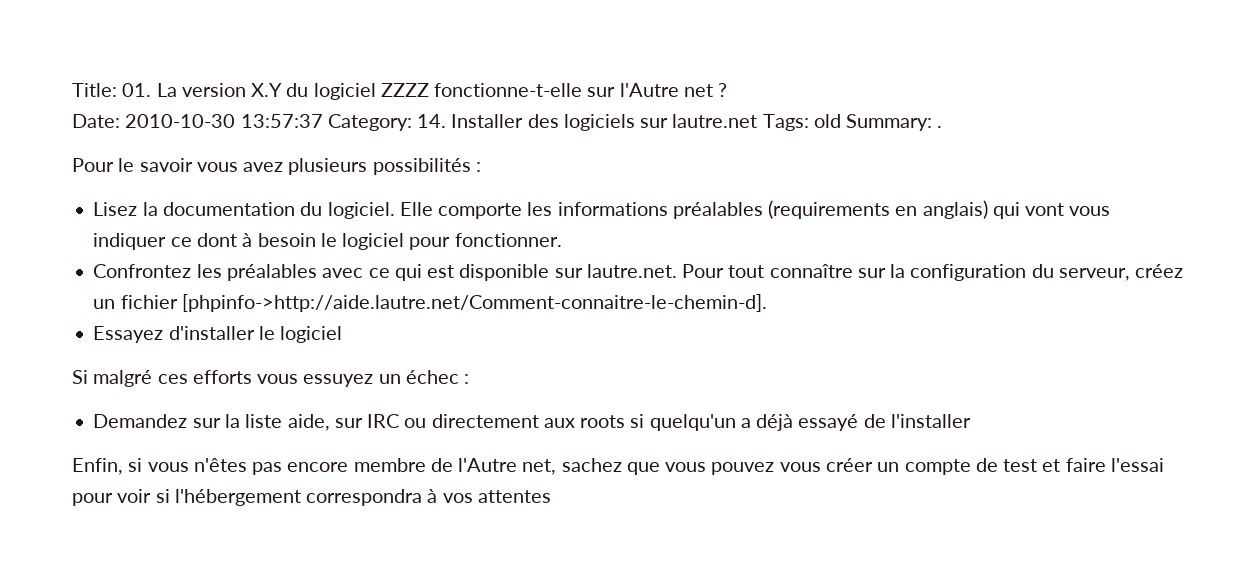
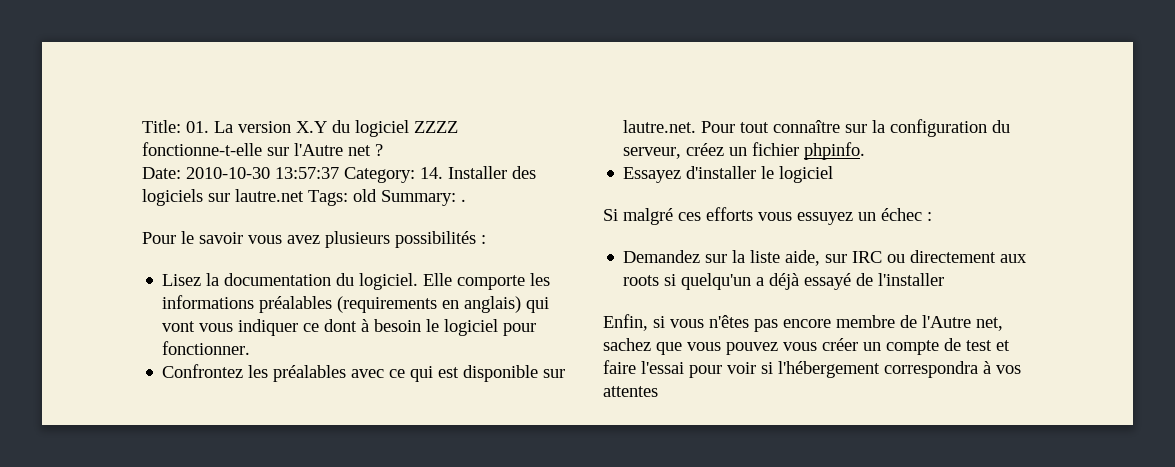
- Confrontez les préalables avec ce qui est disponible sur lautre.net. Pour tout connaître sur la configuration du serveur, créez un fichier [phpinfo->http://aide.lautre.net/Comment-connaitre-le-chemin-d].
+ Confrontez les préalables avec ce qui est disponible sur lautre.net. Pour tout connaître sur la configuration du serveur, créez un fichier phpinfo.

